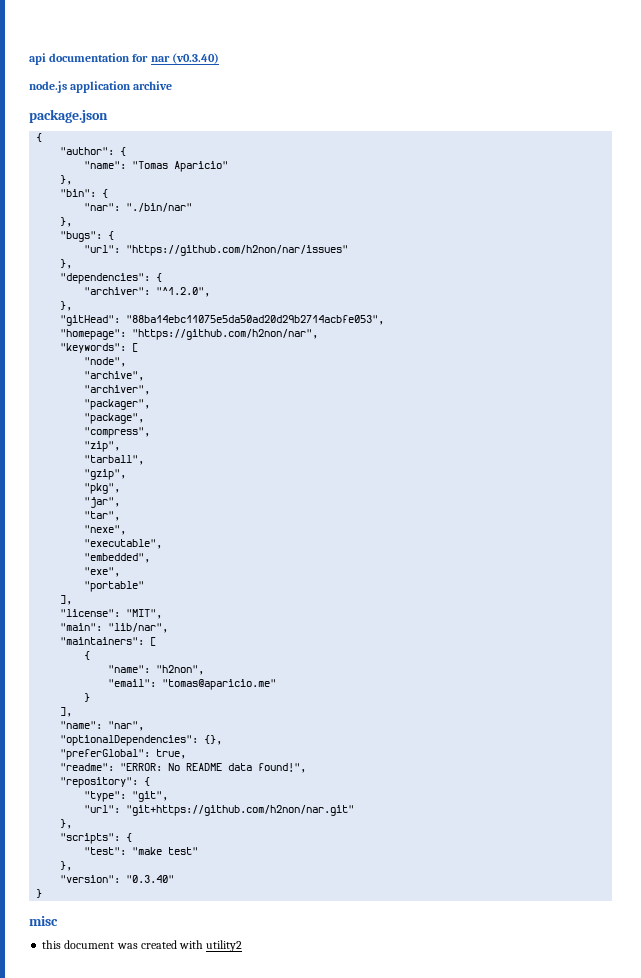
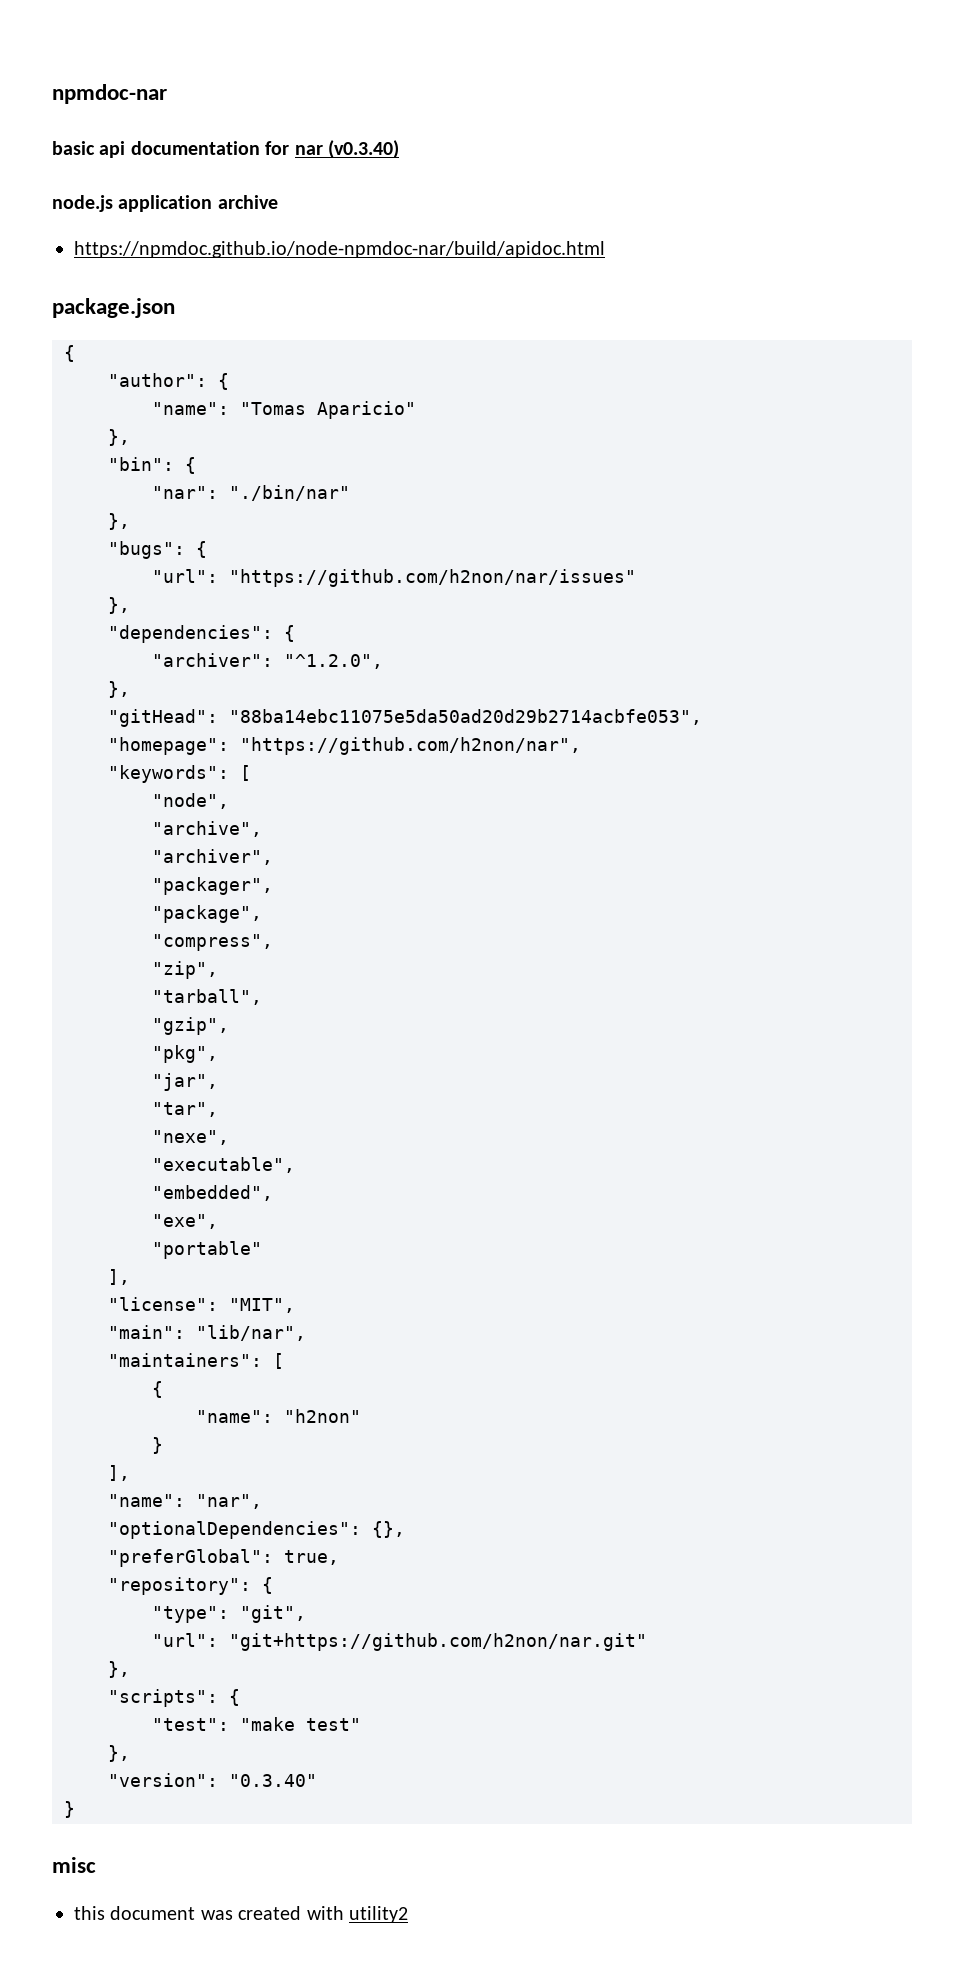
- api documentation for nar (v0.3.40)
+ npmdoc-nar
+ basic api documentation for nar (v0.3.40)
+ https://npmdoc.github.io/node-npmdoc-nar/build/apidoc.html
- "name": "h2non",
- "email": "tomas@aparicio.me"
+ "name": "h2non"
- "readme": "ERROR: No README data found!",

